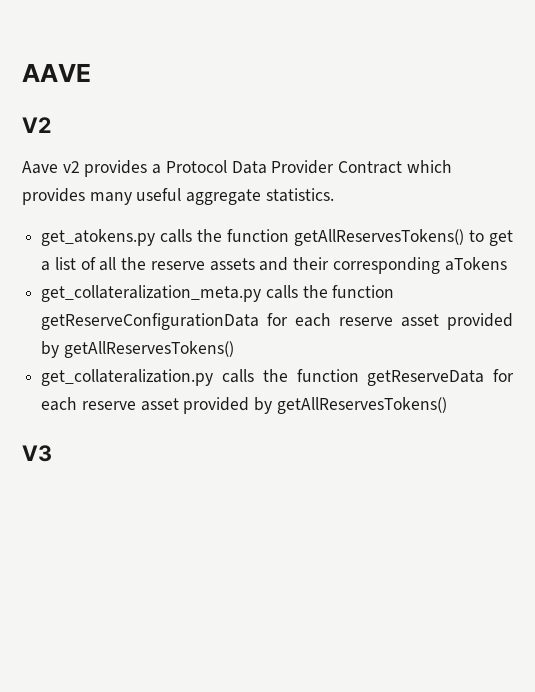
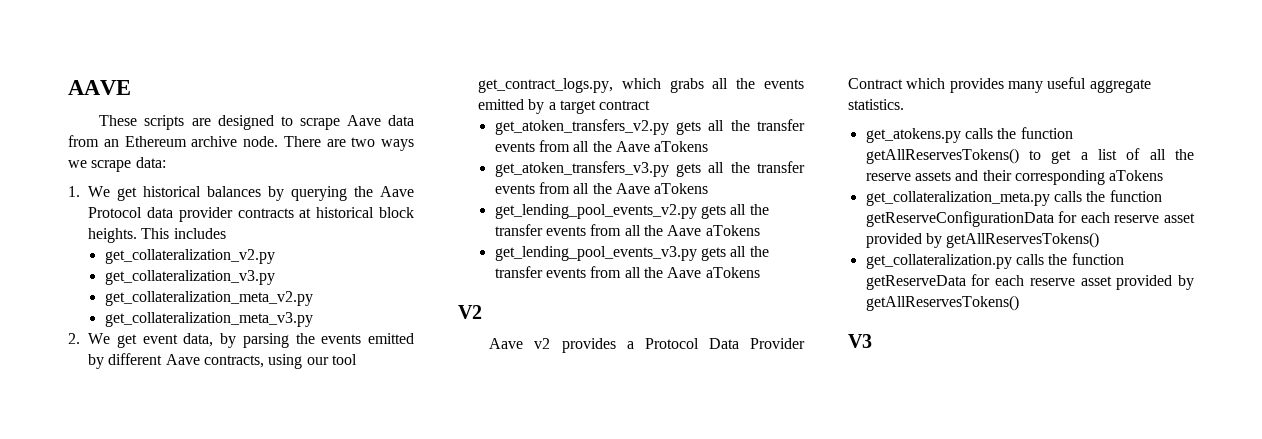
+ These scripts are designed to scrape Aave data from an Ethereum archive node. There are two ways we scrape data:
+ 1. We get historical balances by querying the Aave Protocol data provider contracts at historical block heights. This includes
+ get_collateralization_v2.py
+ get_collateralization_v3.py
+ get_collateralization_meta_v2.py
+ get_collateralization_meta_v3.py
+ 2. We get event data, by parsing the events emitted by different Aave contracts, using our tool get_contract_logs.py, which grabs all the events emitted by a target contract
+ get_atoken_transfers_v2.py gets all the transfer events from all the Aave aTokens
+ get_atoken_transfers_v3.py gets all the transfer events from all the Aave aTokens
+ get_lending_pool_events_v2.py gets all the transfer events from all the Aave aTokens
+ get_lending_pool_events_v3.py gets all the transfer events from all the Aave aTokens

